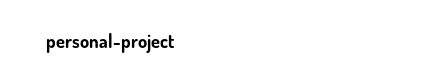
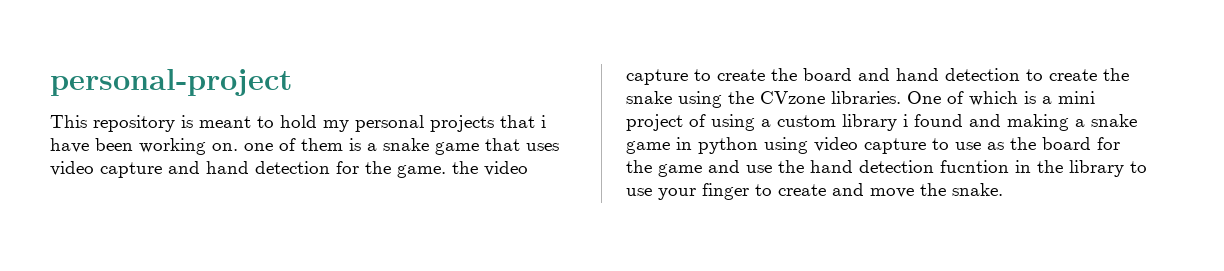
+ This repository is meant to hold my personal projects that i have been working on. one of them is a snake game that uses video capture and hand detection for the game. the video capture to create the board and hand detection to create the snake using the CVzone libraries. One of which is a mini project of using a custom library i found and making a snake game in python using video capture to use as the board for the game and use the hand detection fucntion in the library to use your finger to create and move the snake.

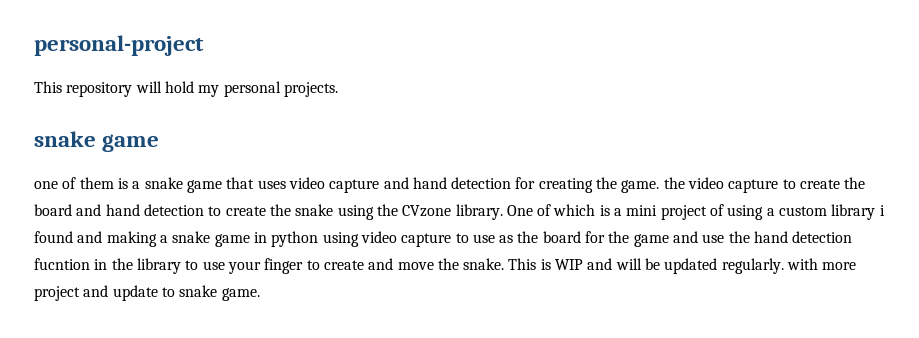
- This repository is meant to hold my personal projects that i have been working on. one of them is a snake game that uses video capture and hand detection for the game. the video capture to create the board and hand detection to create the snake using the CVzone libraries.
+ This repository will hold my personal projects.
+ snake game
+ one of them is a snake game that uses video capture and hand detection for creating the game. the video capture to create the board and hand detection to create the snake using the CVzone library.
+ This is WIP and will be updated regularly. with more project and update to snake game.

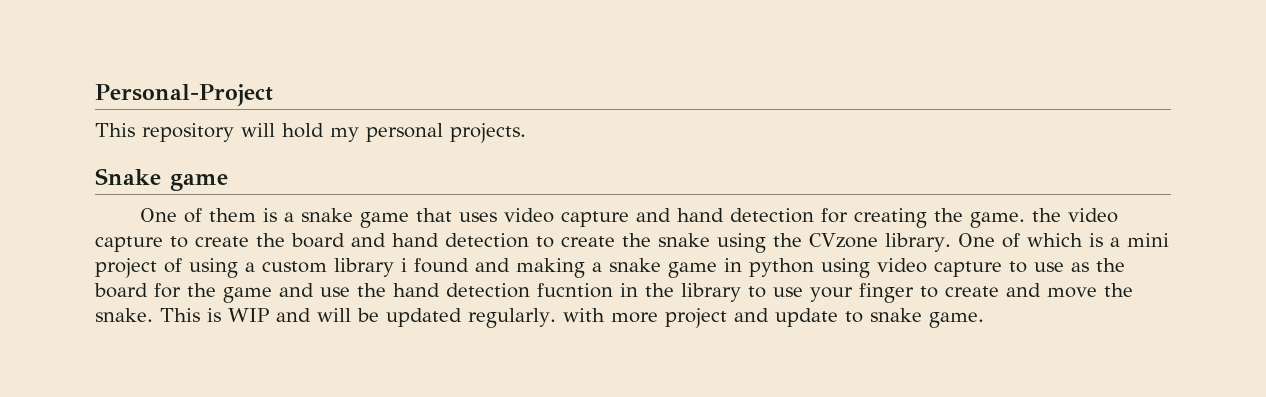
- personal-project
+ Personal-Project
  This repository will hold my personal projects.
- snake game
+ Snake game
- one of them is a snake game that uses video capture and hand detection for creating the game. the video capture to create the board and hand detection to create the snake using the CVzone library.
+ One of them is a snake game that uses video capture and hand detection for creating the game. the video capture to create the board and hand detection to create the snake using the CVzone library.

